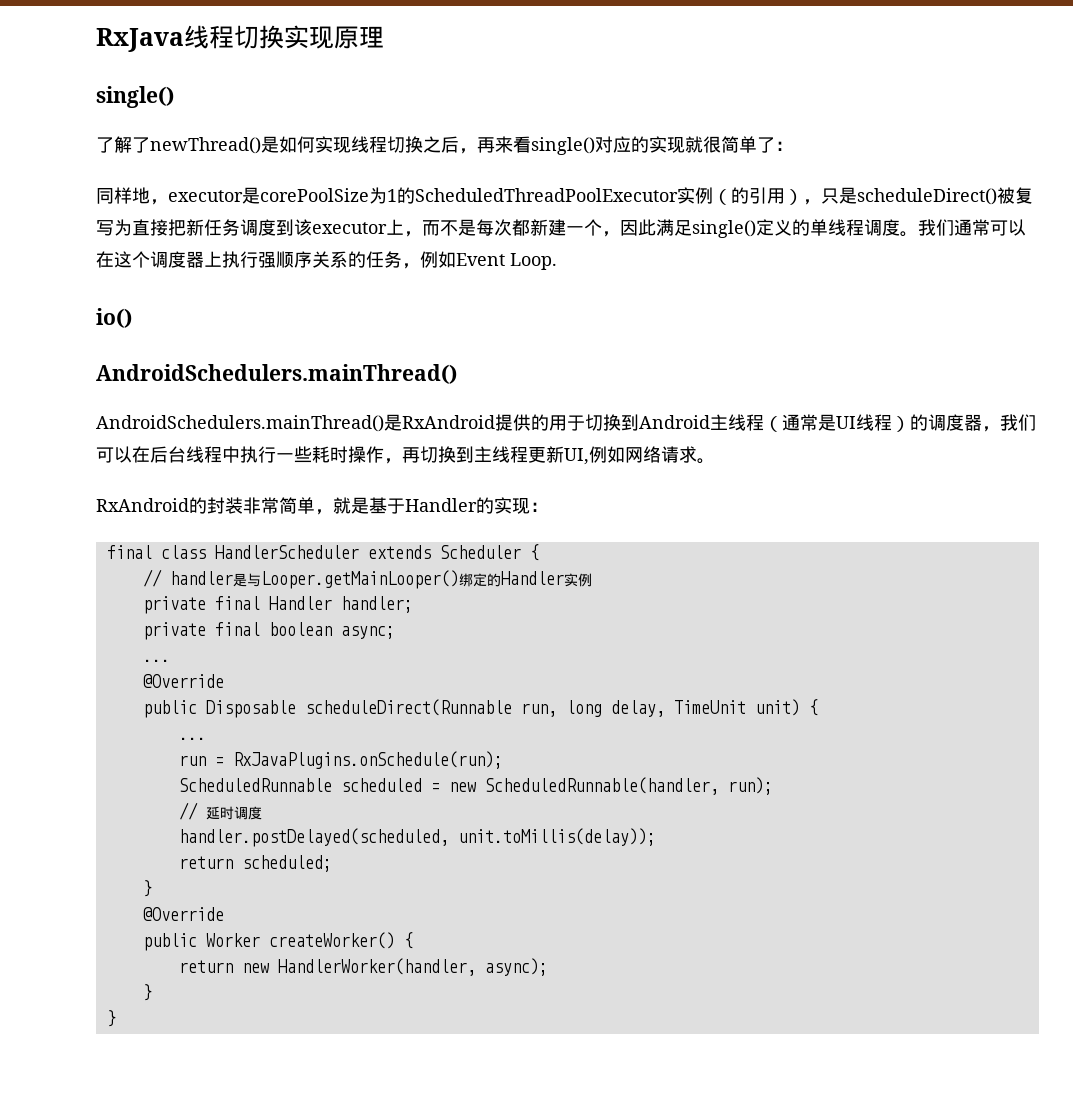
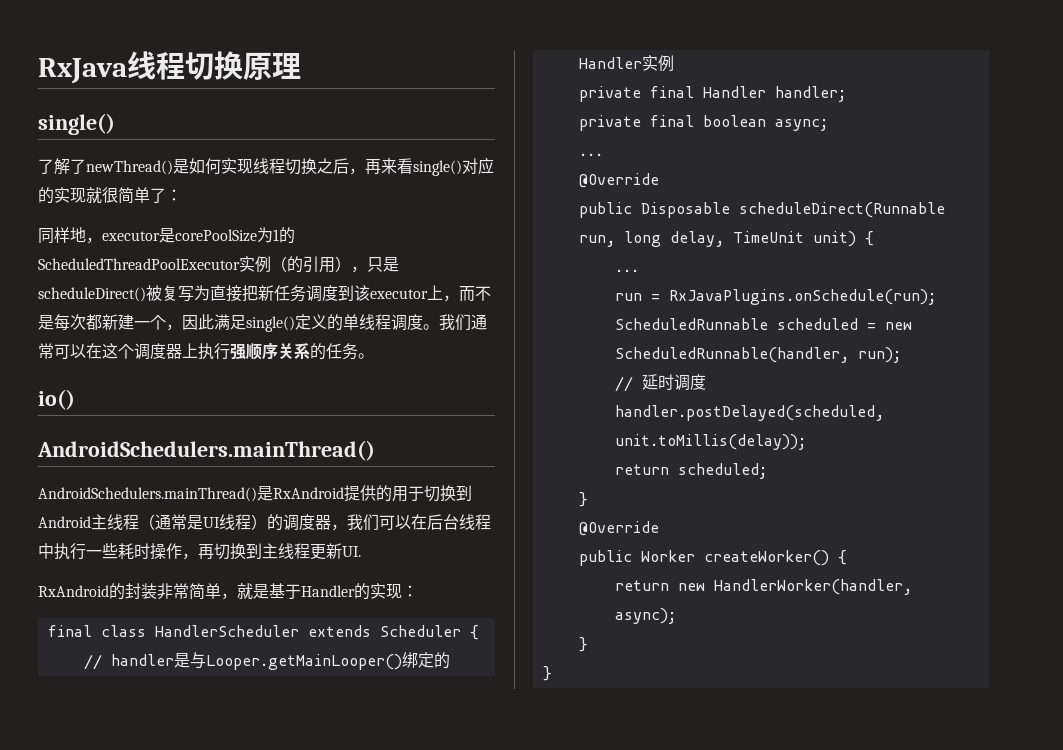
- RxJava线程切换实现原理
+ RxJava线程切换原理
- 我们通常可以在这个调度器上执行强顺序关系的任务，例如Event Loop.
+ 我们通常可以在这个调度器上执行强顺序关系的任务。
- AndroidSchedulers.mainThread()是RxAndroid提供的用于切换到Android主线程（通常是UI线程）的调度器，我们可以在后台线程中执行一些耗时操作，再切换到主线程更新UI,例如网络请求。
+ AndroidSchedulers.mainThread()是RxAndroid提供的用于切换到Android主线程（通常是UI线程）的调度器，我们可以在后台线程中执行一些耗时操作，再切换到主线程更新UI.

